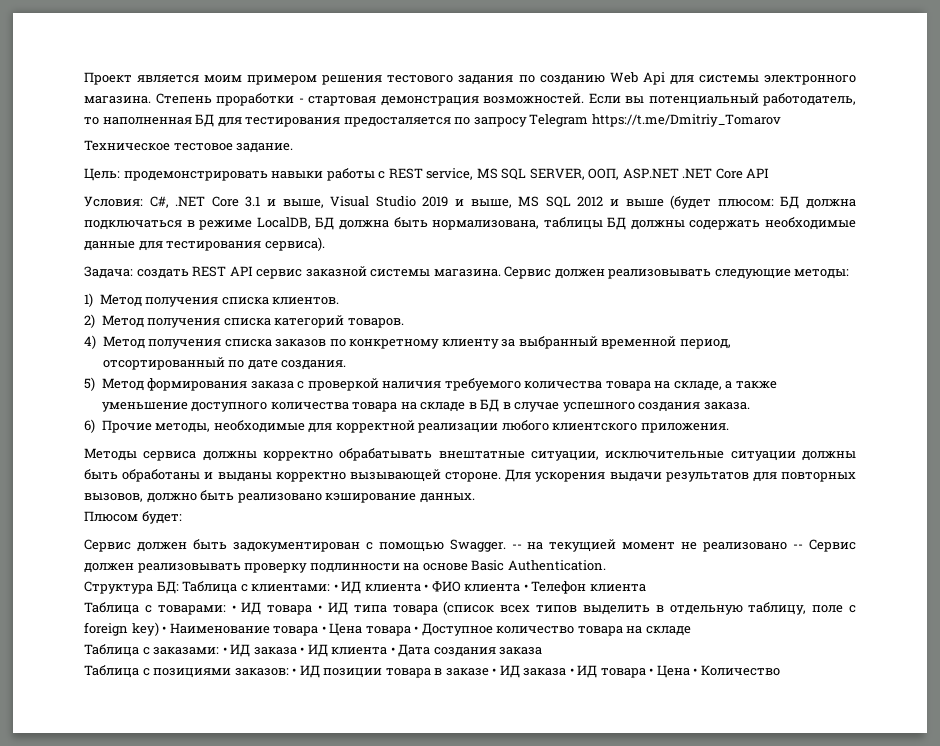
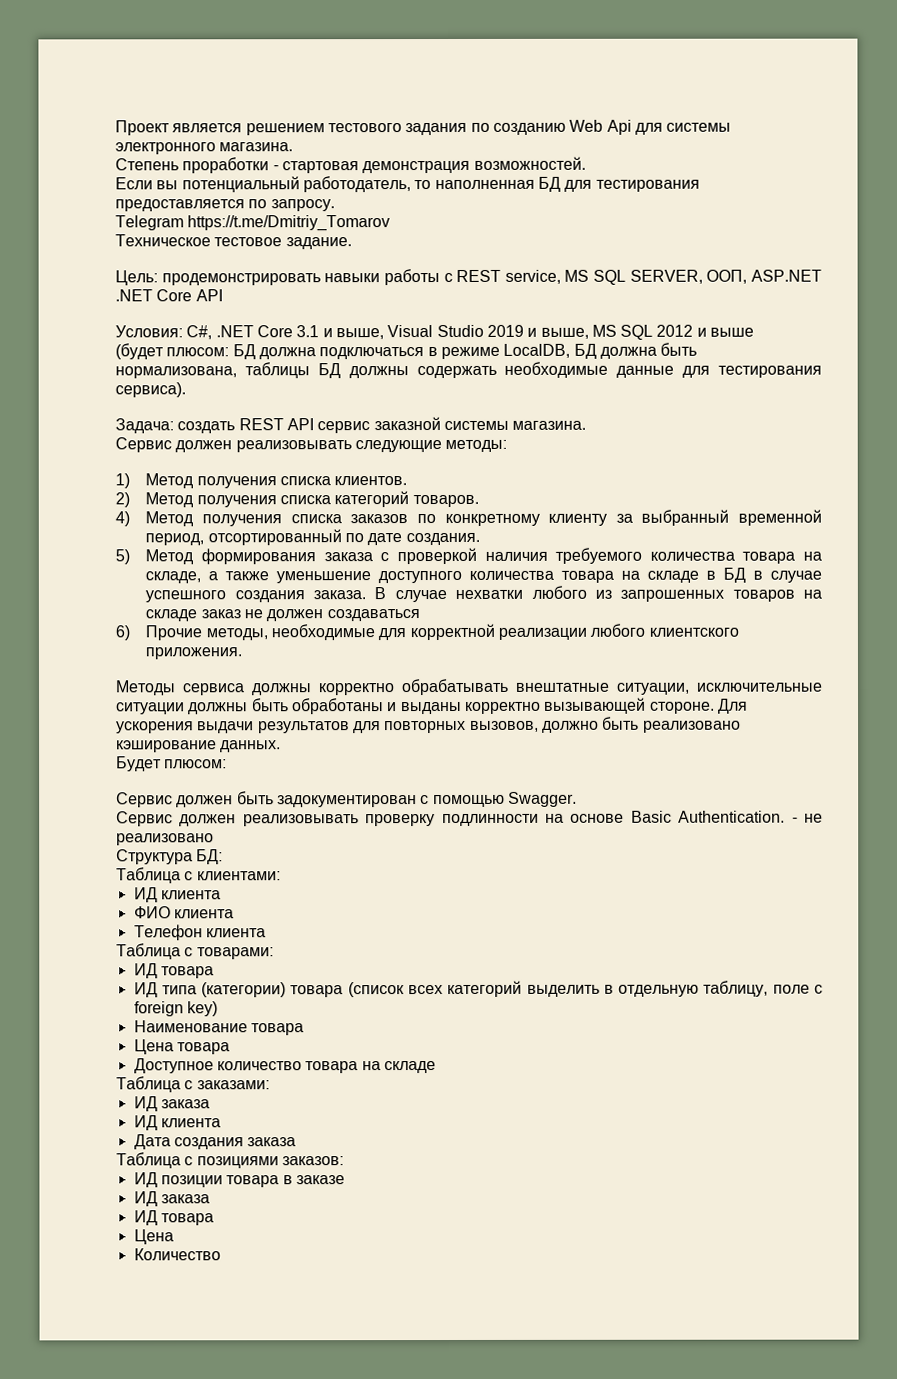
- Проект является моим примером решения тестового задания по созданию Web Api для системы электронного магазина. Степень проработки - стартовая демонстрация возможностей. Если вы потенциальный работодатель, то наполненная БД для тестирования предосталяется по запросу Telegram https://t.me/Dmitriy_Tomarov
+ Проект является решением тестового задания по созданию Web Api для системы электронного магазина.
+ Степень проработки - стартовая демонстрация возможностей.
+ Если вы потенциальный работодатель, то наполненная БД для тестирования предоставляется по запросу.
+ Telegram https://t.me/Dmitriy_Tomarov
- Условия: C#, .NET Core 3.1 и выше, Visual Studio 2019 и выше, MS SQL 2012 и выше (будет плюсом: БД должна подключаться в режиме LocalDB, БД должна быть нормализована, таблицы БД должны содержать необходимые данные для тестирования сервиса).
+ Условия: C#, .NET Core 3.1 и выше, Visual Studio 2019 и выше, MS SQL 2012 и выше
+ (будет плюсом: БД должна подключаться в режиме LocalDB, БД должна быть нормализована, таблицы БД должны содержать необходимые данные для тестирования сервиса).
- Задача: создать REST API сервис заказной системы магазина. Сервис должен реализовывать следующие методы:
+ Задача: создать REST API сервис заказной системы магазина.
+ Сервис должен реализовывать следующие методы:
+ В случае нехватки любого из запрошенных товаров на складе заказ не должен создаваться
- Плюсом будет:
+ Будет плюсом:
- Сервис должен быть задокументирован с помощью Swagger. -- на текущией момент не реализовано -- Сервис должен реализовывать проверку подлинности на основе Basic Authentication.
+ Сервис должен быть задокументирован с помощью Swagger.
+ Сервис должен реализовывать проверку подлинности на основе Basic Authentication. - не реализовано
- Структура БД: Таблица с клиентами: • ИД клиента • ФИО клиента • Телефон клиента
+ Структура БД:
+ Таблица с клиентами:
+ ИД клиента
+ ФИО клиента
+ Телефон клиента
- Таблица с товарами: • ИД товара • ИД типа товара (список всех типов выделить в отдельную таблицу, поле с foreign key) • Наименование товара • Цена товара • Доступное количество товара на складе
+ Таблица с товарами:
+ ИД товара
+ ИД типа (категории) товара (список всех категорий выделить в отдельную таблицу, поле с foreign key)
+ Наименование товара
+ Цена товара
+ Доступное количество товара на складе
- Таблица с заказами: • ИД заказа • ИД клиента • Дата создания заказа
+ Таблица с заказами:
+ ИД заказа
+ ИД клиента
+ Дата создания заказа
- Таблица с позициями заказов: • ИД позиции товара в заказе • ИД заказа • ИД товара • Цена • Количество
+ Таблица с позициями заказов:
+ ИД позиции товара в заказе
+ ИД заказа
+ ИД товара
+ Цена
+ Количество

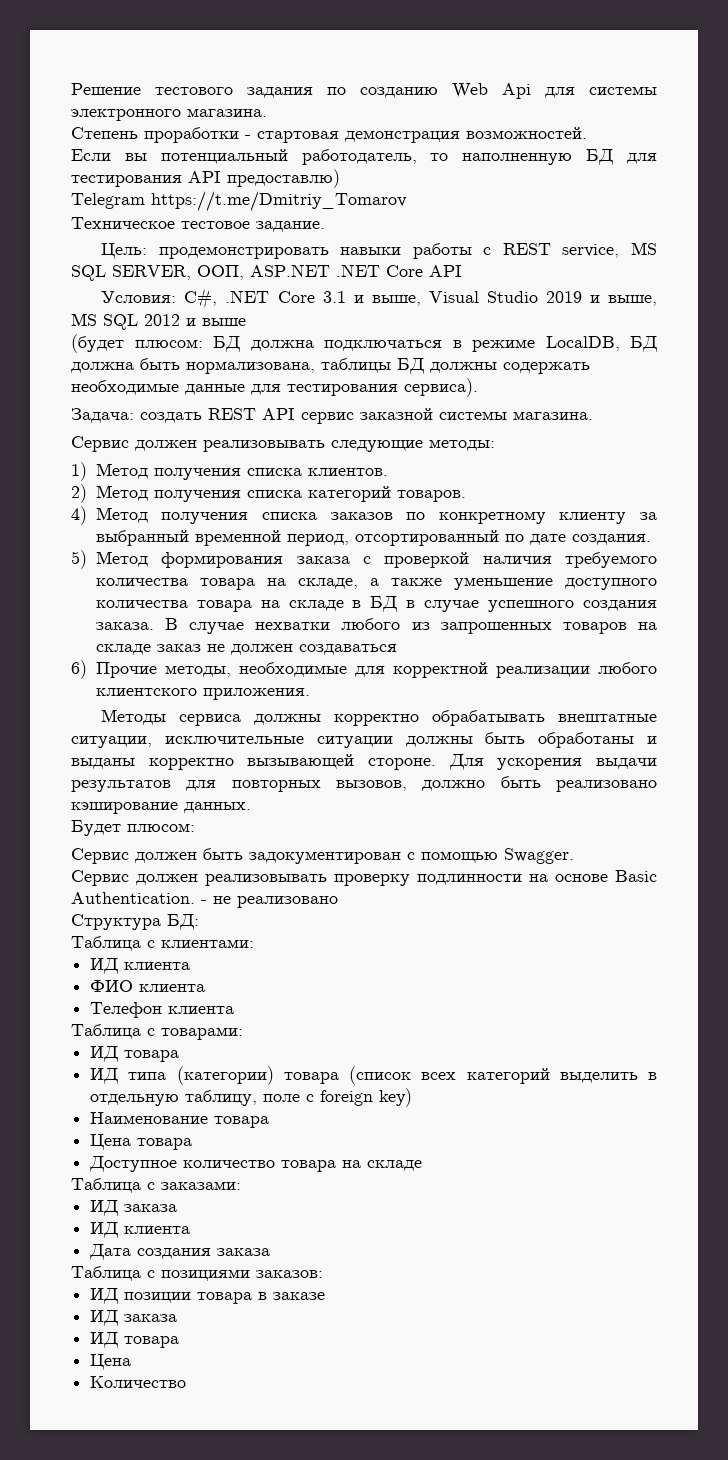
- Проект является решением тестового задания по созданию Web Api для системы электронного магазина.
+ Решение тестового задания по созданию Web Api для системы электронного магазина.
- Если вы потенциальный работодатель, то наполненная БД для тестирования предоставляется по запросу.
+ Если вы потенциальный работодатель, то наполненную БД для тестирования API предоставлю)

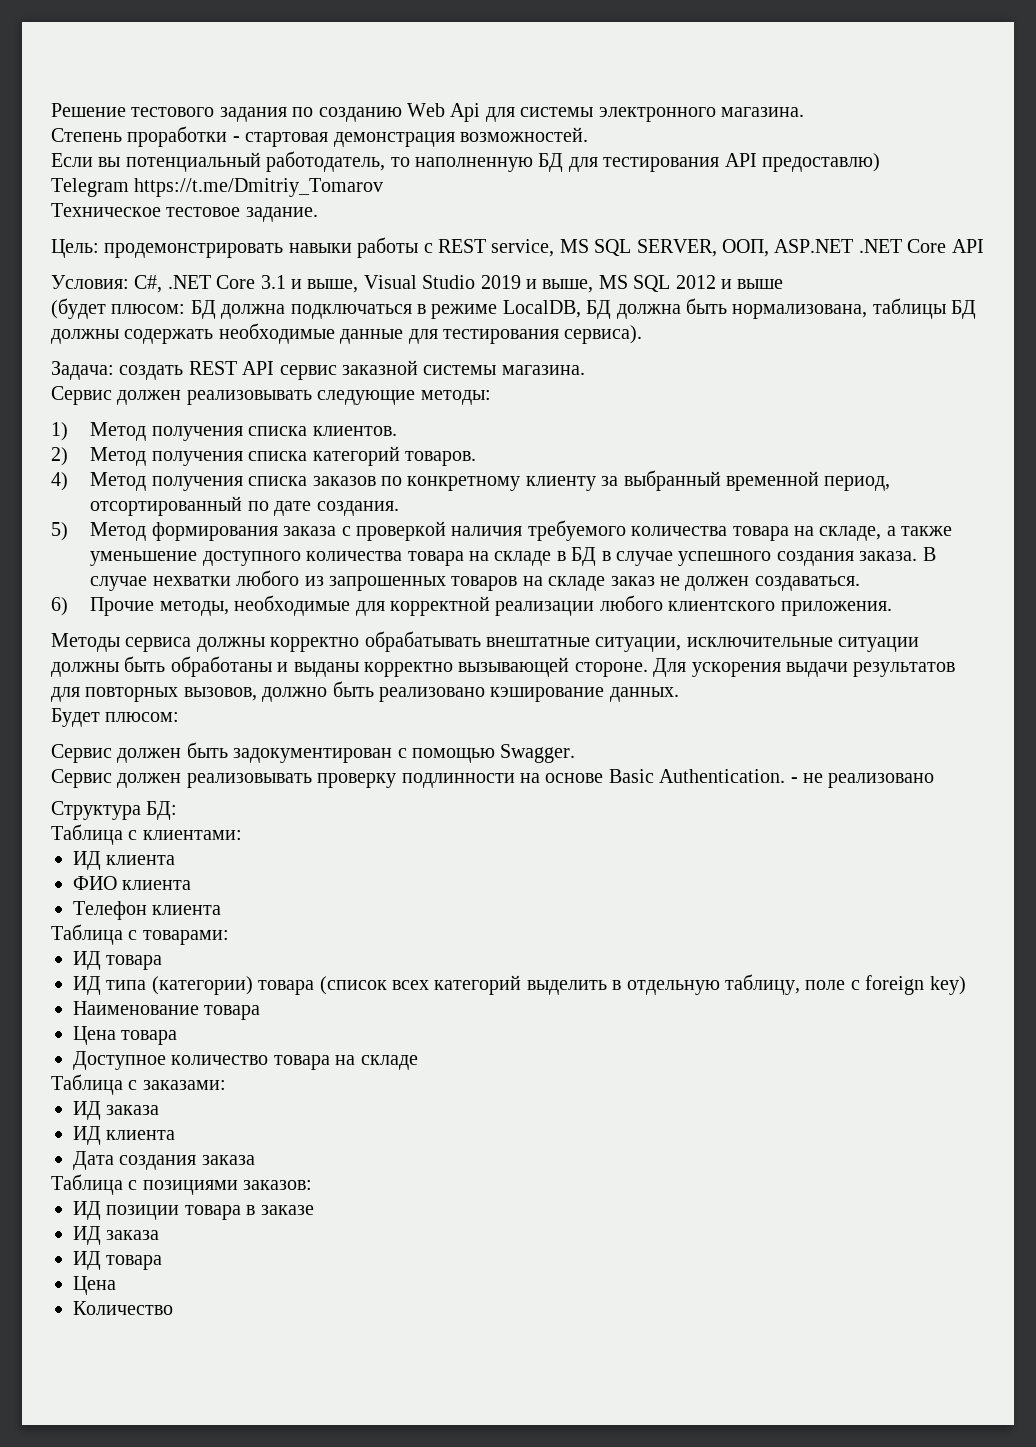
- В случае нехватки любого из запрошенных товаров на складе заказ не должен создаваться
+ В случае нехватки любого из запрошенных товаров на складе заказ не должен создаваться.

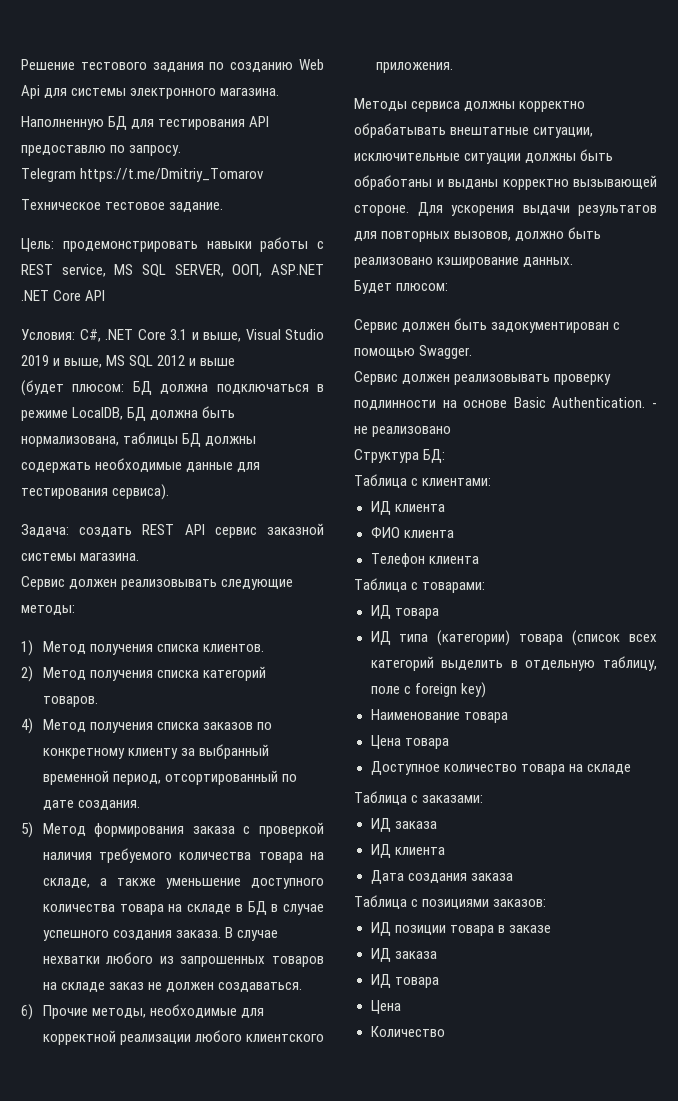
- Степень проработки - стартовая демонстрация возможностей.
- Если вы потенциальный работодатель, то наполненную БД для тестирования API предоставлю)
+ Наполненную БД для тестирования API предоставлю по запросу.

